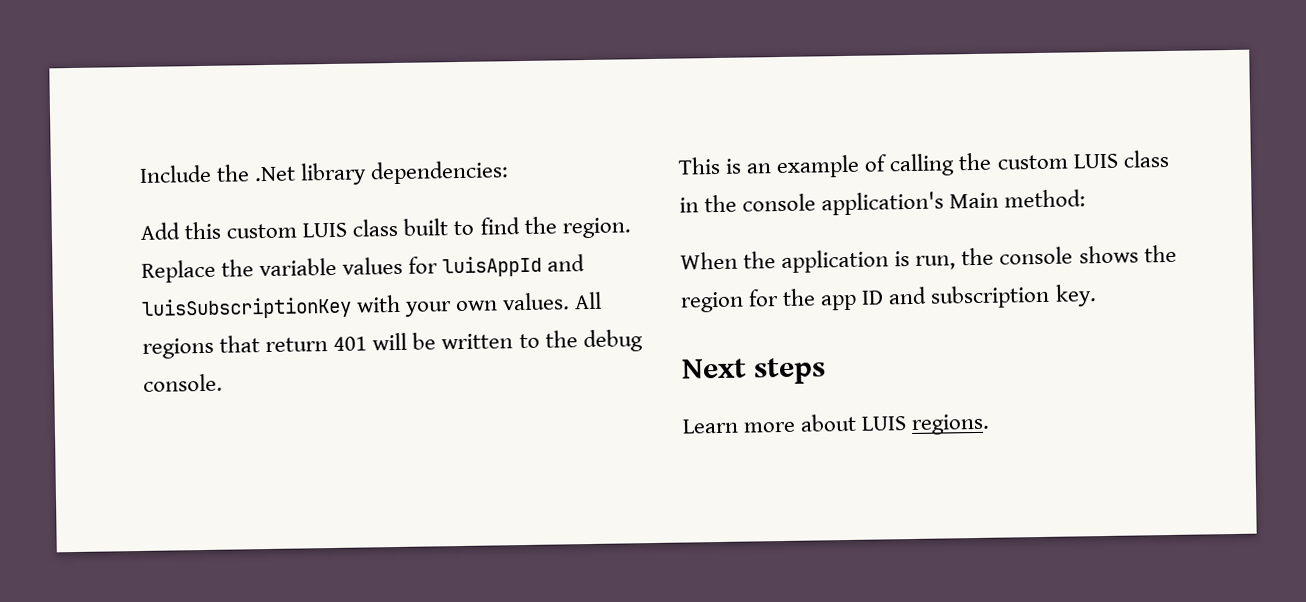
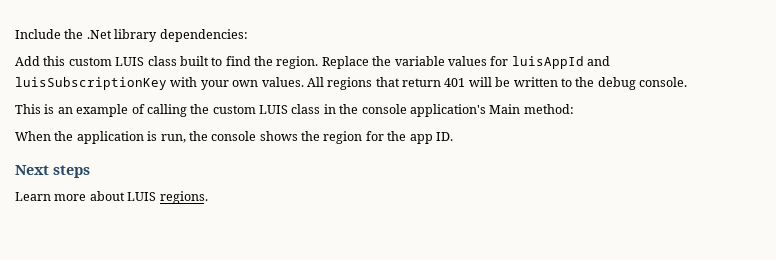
- When the application is run, the console shows the region for the app ID and subscription key.
+ When the application is run, the console shows the region for the app ID.

